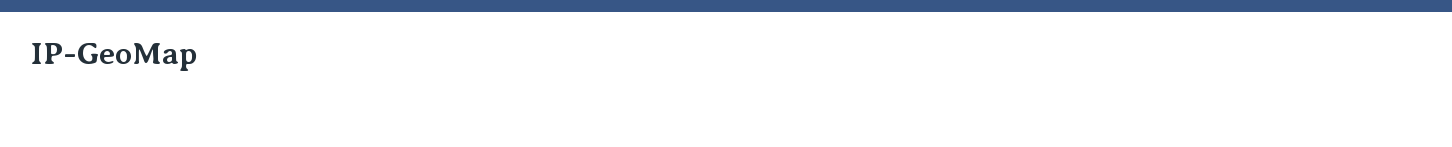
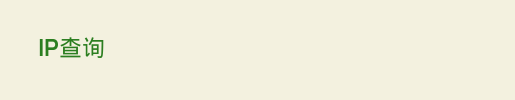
- IP-GeoMap
+ IP查询

